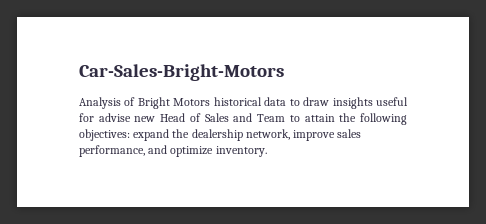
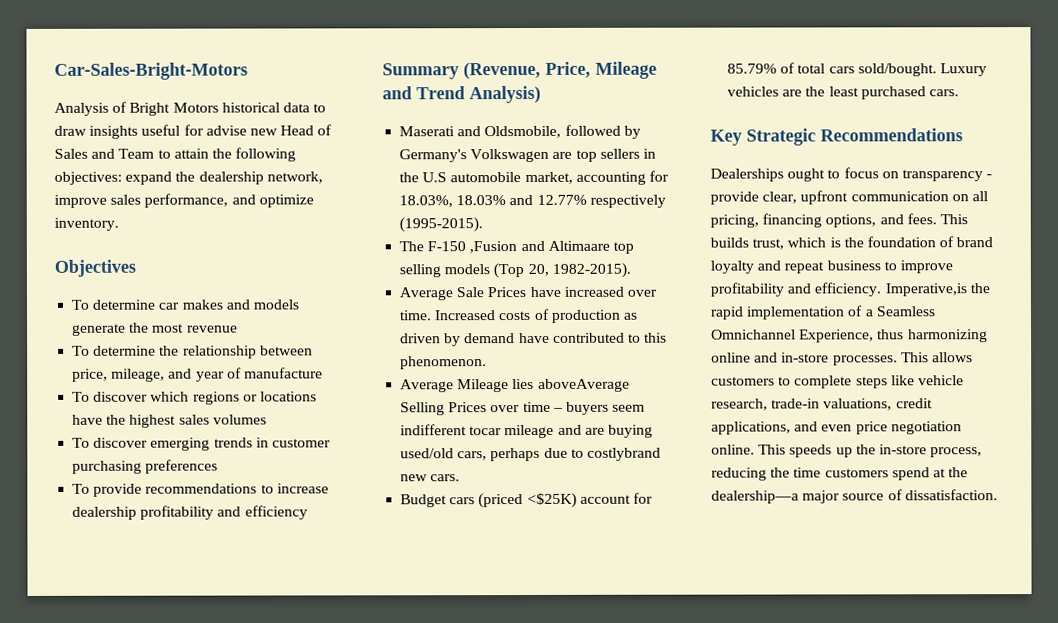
+ Objectives
+ To determine car makes and models generate the most revenue
+ To determine the relationship between price, mileage, and year of manufacture
+ To discover which regions or locations have the highest sales volumes
+ To discover emerging trends in customer purchasing preferences
+ To provide recommendations to increase dealership profitability and efficiency
+ Summary (Revenue, Price, Mileage and Trend Analysis)
+ Maserati and Oldsmobile, followed by Germany's Volkswagen are top sellers in the U.S automobile market, accounting for 18.03%, 18.03% and 12.77% respectively (1995-2015).
+ The F-150 ,Fusion and Altimaare top selling models (Top 20, 1982-2015).
+ Average Sale Prices have increased over time. Increased costs of production as driven by demand have contributed to this phenomenon.
+ Average Mileage lies aboveAverage Selling Prices over time – buyers seem indifferent tocar mileage and are buying used/old cars, perhaps due to costlybrand new cars.
+ Budget cars (priced <$25K) account for 85.79% of total cars sold/bought. Luxury vehicles are the least purchased cars.
+ Key Strategic Recommendations
+ Dealerships ought to focus on transparency - provide clear, upfront communication on all pricing, financing options, and fees. This builds trust, which is the foundation of brand loyalty and repeat business to improve profitability and efficiency. Imperative,is the rapid implementation of a Seamless Omnichannel Experience, thus harmonizing online and in-store processes. This allows customers to complete steps like vehicle research, trade-in valuations, credit applications, and even price negotiation online. This speeds up the in-store process, reducing the time customers spend at the dealership—a major source of dissatisfaction.

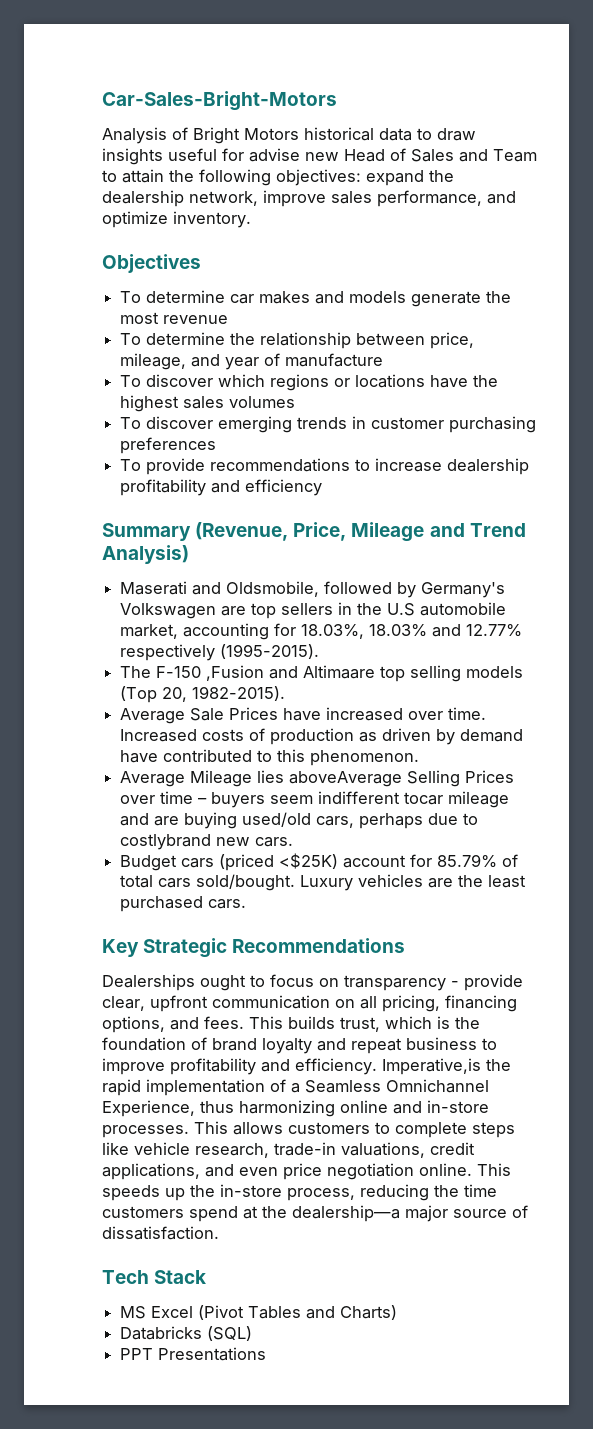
+ Tech Stack
+ MS Excel (Pivot Tables and Charts)
+ Databricks (SQL)
+ PPT Presentations

